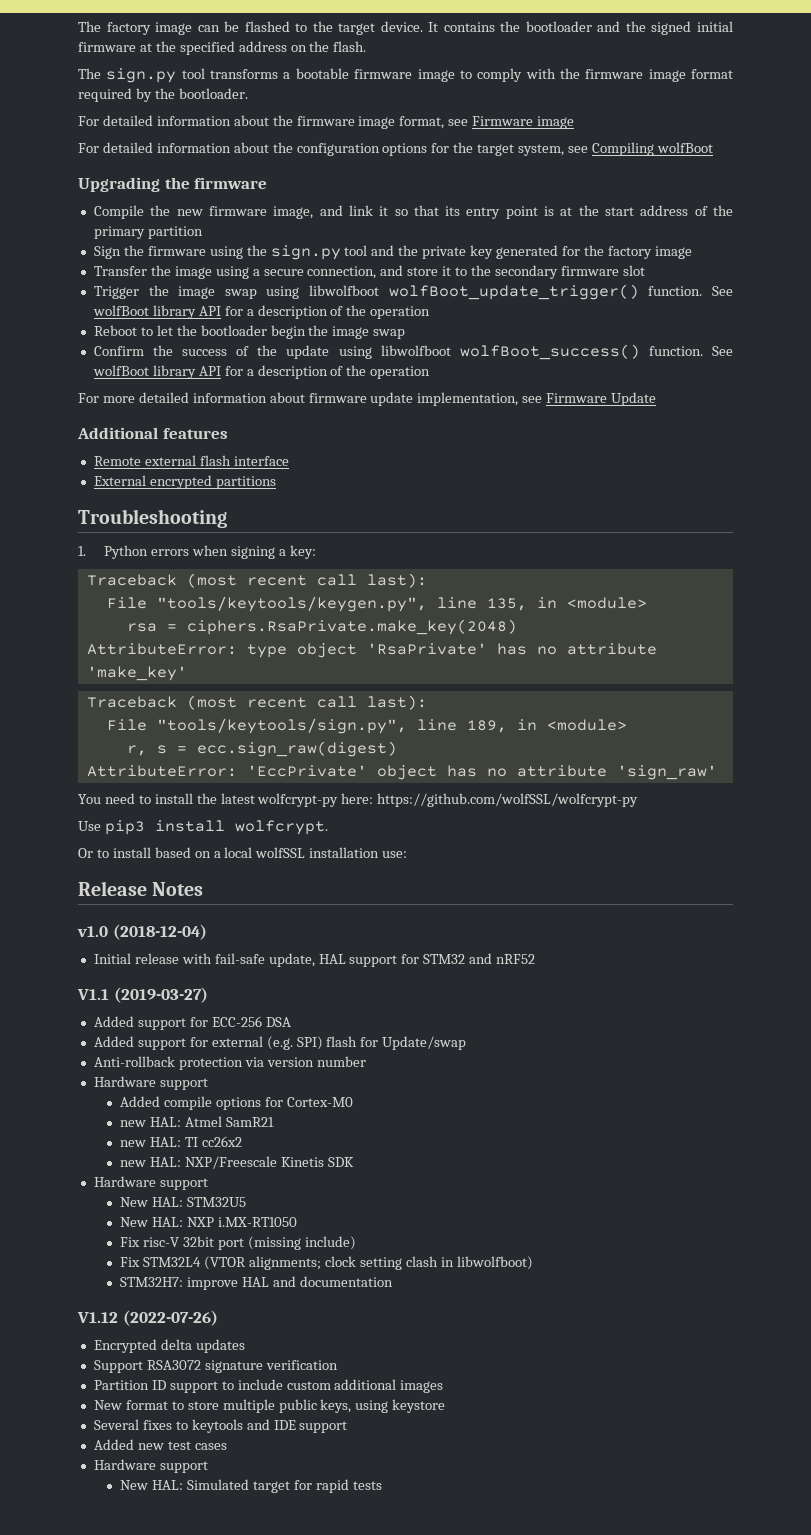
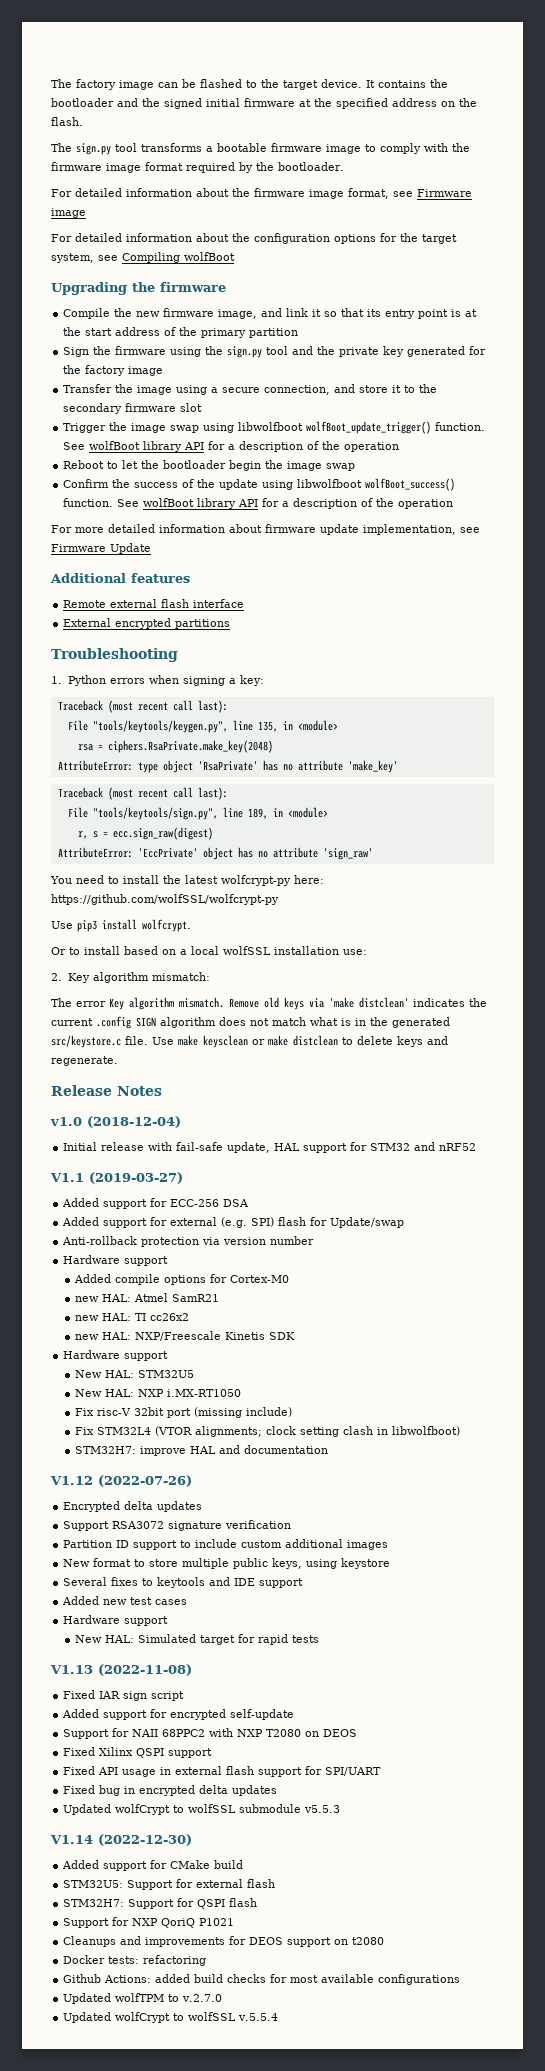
+ 2. Key algorithm mismatch:
+ The error Key algorithm mismatch. Remove old keys via 'make distclean' indicates the current .config SIGN algorithm does not match what is in the generated src/keystore.c file. Use make keysclean or make distclean to delete keys and regenerate.
+ V1.13 (2022-11-08)
+ Fixed IAR sign script
+ Added support for encrypted self-update
+ Support for NAII 68PPC2 with NXP T2080 on DEOS
+ Fixed Xilinx QSPI support
+ Fixed API usage in external flash support for SPI/UART
+ Fixed bug in encrypted delta updates
+ Updated wolfCrypt to wolfSSL submodule v5.5.3
+ V1.14 (2022-12-30)
+ Added support for CMake build
+ STM32U5: Support for external flash
+ STM32H7: Support for QSPI flash
+ Support for NXP QoriQ P1021
+ Cleanups and improvements for DEOS support on t2080
+ Docker tests: refactoring
+ Github Actions: added build checks for most available configurations
+ Updated wolfTPM to v.2.7.0
+ Updated wolfCrypt to wolfSSL v.5.5.4

